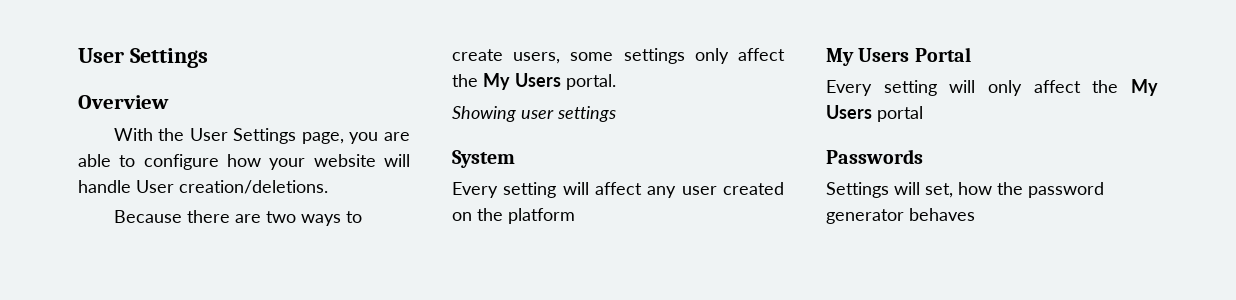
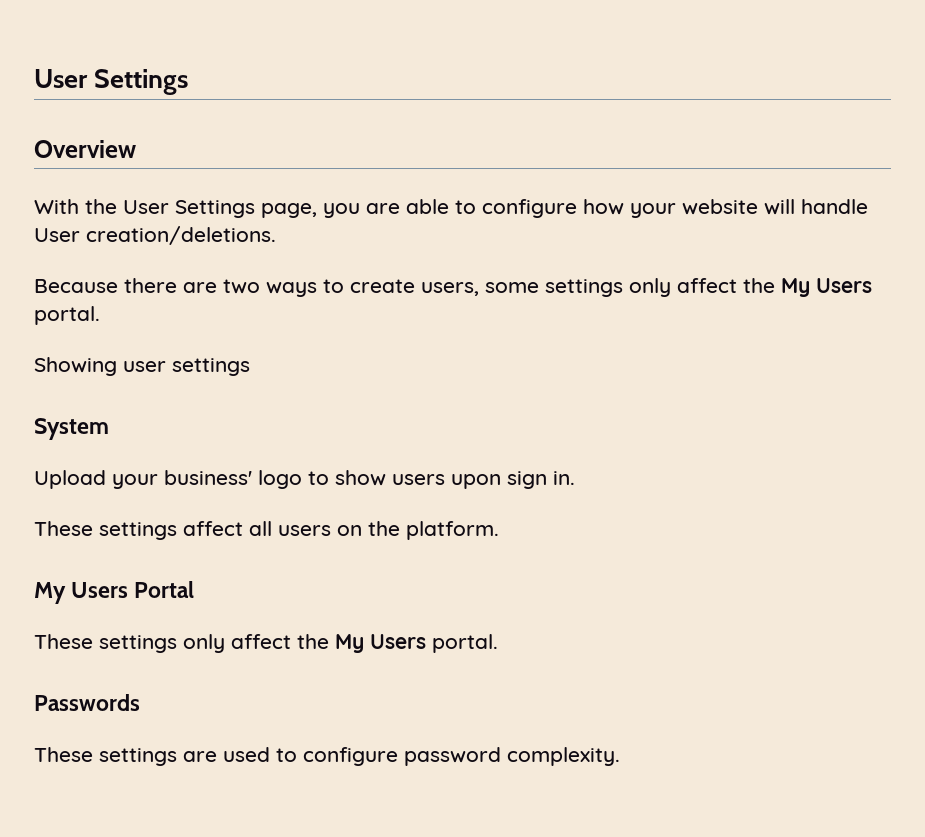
- Every setting will affect any user created on the platform
+ Upload your business' logo to show users upon sign in.
+ These settings affect all users on the platform.
- Every setting will only affect the My Users portal
+ These settings only affect the My Users portal.
- Settings will set, how the password generator behaves
+ These settings are used to configure password complexity.

